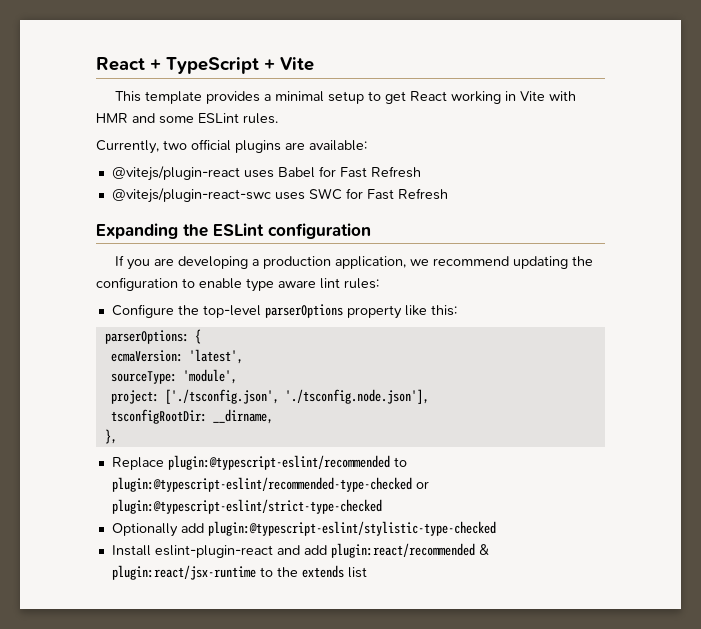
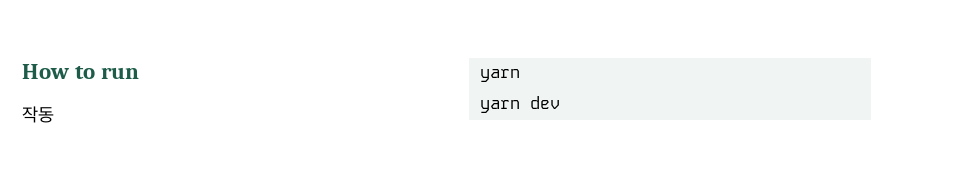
- React + TypeScript + Vite
- This template provides a minimal setup to get React working in Vite with HMR and some ESLint rules.
- Currently, two official plugins are available:
- @vitejs/plugin-react uses Babel for Fast Refresh
- @vitejs/plugin-react-swc uses SWC for Fast Refresh
- Expanding the ESLint configuration
- If you are developing a production application, we recommend updating the configuration to enable type aware lint rules:
- Configure the top-level parserOptions property like this:
- parserOptions: {
- ecmaVersion: 'latest',
- sourceType: 'module',
- project: ['./tsconfig.json', './tsconfig.node.json'],
- tsconfigRootDir: __dirname,
- },
- Replace plugin:@typescript-eslint/recommended to plugin:@typescript-eslint/recommended-type-checked or plugin:@typescript-eslint/strict-type-checked
- Optionally add plugin:@typescript-eslint/stylistic-type-checked
- Install eslint-plugin-react and add plugin:react/recommended & plugin:react/jsx-runtime to the extends list
+ How to run
+ 작동
+ yarn
+ yarn dev

